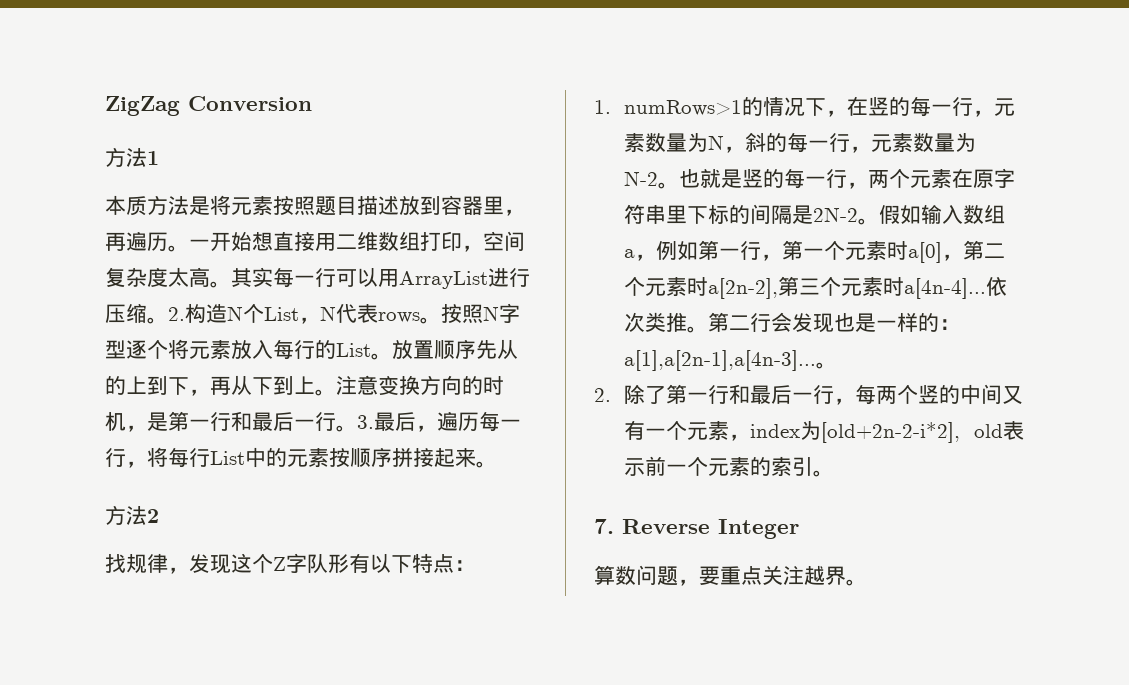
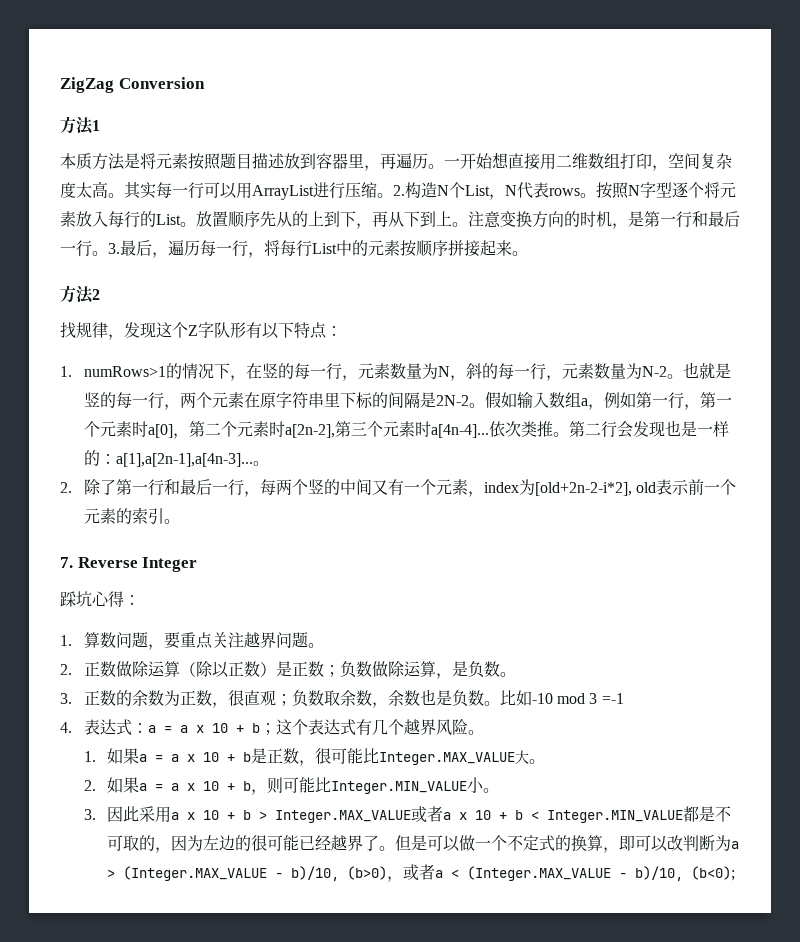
- 算数问题，要重点关注越界。
+ 踩坑心得：
+ 1.算数问题，要重点关注越界问题。
+ 2.正数做除运算（除以正数）是正数；负数做除运算，是负数。
+ 3.正数的余数为正数，很直观；负数取余数，余数也是负数。比如-10 mod 3 =-1
+ 4.表达式：a = a x 10 + b；这个表达式有几个越界风险。
+ 1.如果a = a x 10 + b是正数，很可能比Integer.MAX_VALUE大。
+ 2.如果a = a x 10 + b，则可能比Integer.MIN_VALUE小。
+ 3.因此采用a x 10 + b > Integer.MAX_VALUE或者a x 10 + b < Integer.MIN_VALUE都是不可取的，因为左边的很可能已经越界了。但是可以做一个不定式的换算，即可以改判断为a > (Integer.MAX_VALUE - b)/10, (b>0)，或者a < (Integer.MAX_VALUE - b)/10, (b<0);

